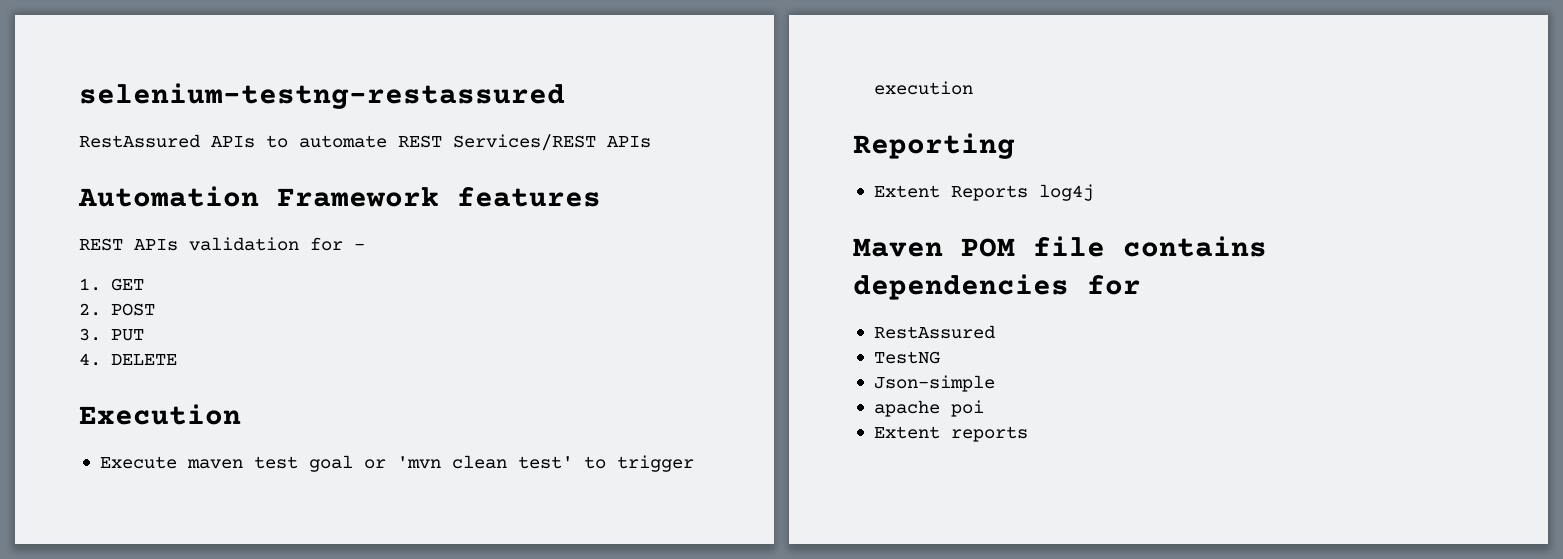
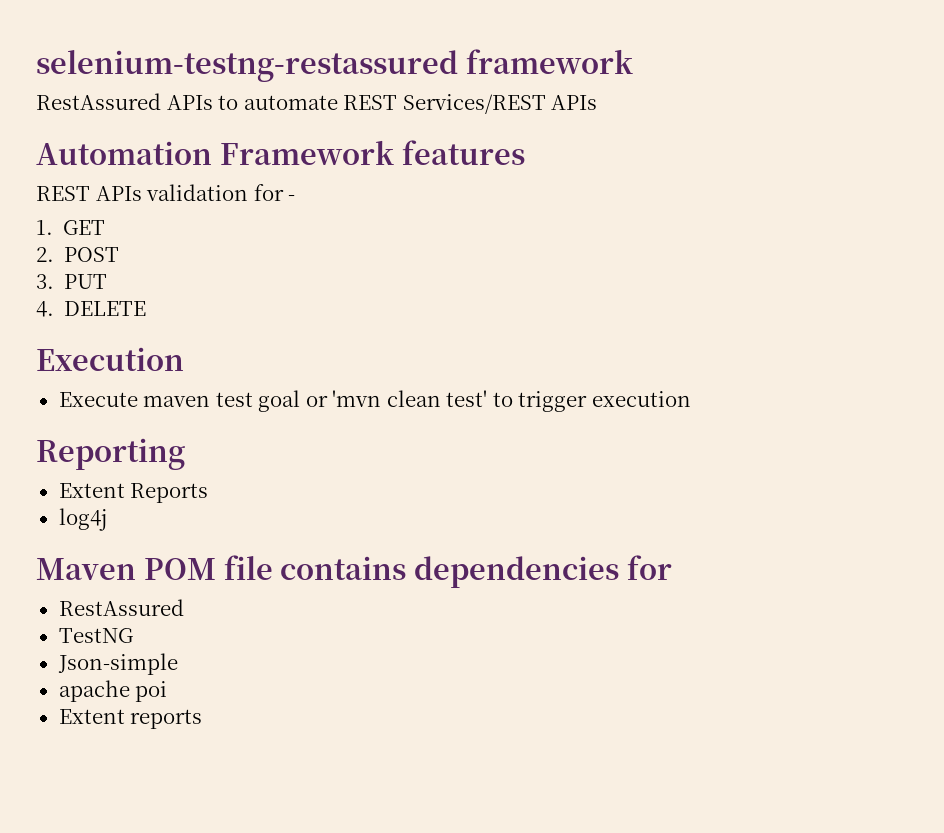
- selenium-testng-restassured
+ selenium-testng-restassured framework
- Extent Reports log4j
+ Extent Reports
+ log4j

